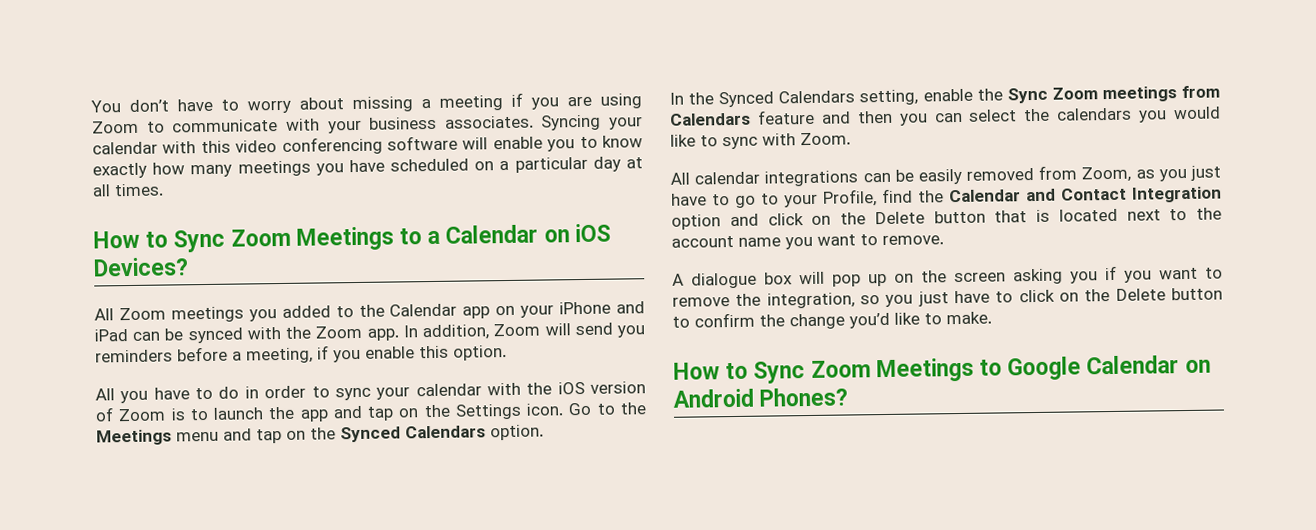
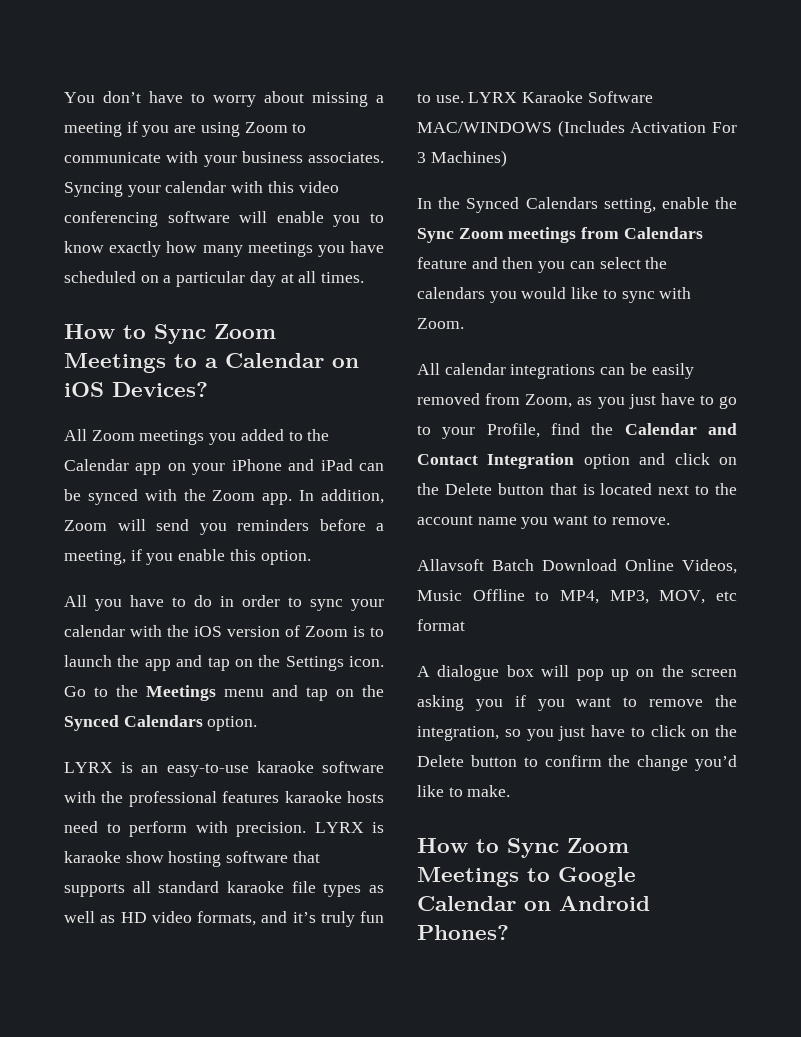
+ LYRX is an easy-to-use karaoke software with the professional features karaoke hosts need to perform with precision. LYRX is karaoke show hosting software that supports all standard karaoke file types as well as HD video formats, and it’s truly fun to use. LYRX Karaoke Software MAC/WINDOWS (Includes Activation For 3 Machines)
+ Allavsoft Batch Download Online Videos, Music Offline to MP4, MP3, MOV, etc format

